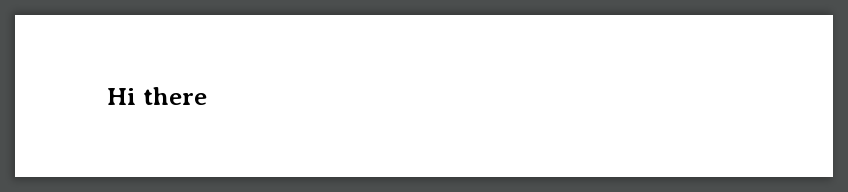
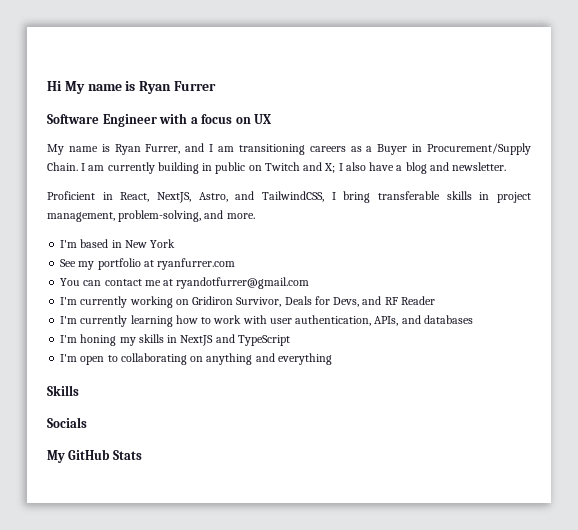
- Hi there
+ Hi My name is Ryan Furrer
+ Software Engineer with a focus on UX
+ My name is Ryan Furrer, and I am transitioning careers as a Buyer in Procurement/Supply Chain. I am currently building in public on Twitch and X; I also have a blog and newsletter.
+ Proficient in React, NextJS, Astro, and TailwindCSS, I bring transferable skills in project management, problem-solving, and more.
+ I'm based in New York
+ See my portfolio at ryanfurrer.com
+ You can contact me at ryandotfurrer@gmail.com
+ I'm currently working on Gridiron Survivor, Deals for Devs, and RF Reader
+ I'm currently learning how to work with user authentication, APIs, and databases
+ I'm honing my skills in NextJS and TypeScript
+ I'm open to collaborating on anything and everything
+ Skills
+ Socials
+ My GitHub Stats

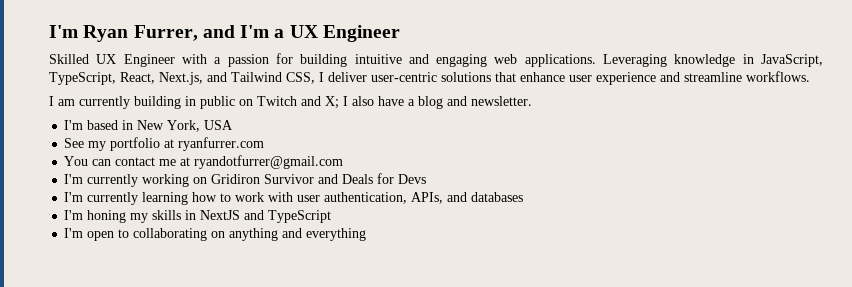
- Hi My name is Ryan Furrer
- Software Engineer with a focus on UX
- My name is Ryan Furrer, and I am transitioning careers as a Buyer in Procurement/Supply Chain. I am currently building in public on Twitch and X; I also have a blog and newsletter.
+ I'm Ryan Furrer, and I'm a UX Engineer
+ Skilled UX Engineer with a passion for building intuitive and engaging web applications. Leveraging knowledge in JavaScript, TypeScript, React, Next.js, and Tailwind CSS, I deliver user-centric solutions that enhance user experience and streamline workflows.
+ I am currently building in public on Twitch and X; I also have a blog and newsletter.
- Proficient in React, NextJS, Astro, and TailwindCSS, I bring transferable skills in project management, problem-solving, and more.
- I'm based in New York
+ I'm based in New York, USA
- I'm currently working on Gridiron Survivor, Deals for Devs, and RF Reader
+ I'm currently working on Gridiron Survivor and Deals for Devs
- Skills
- Socials
- My GitHub Stats

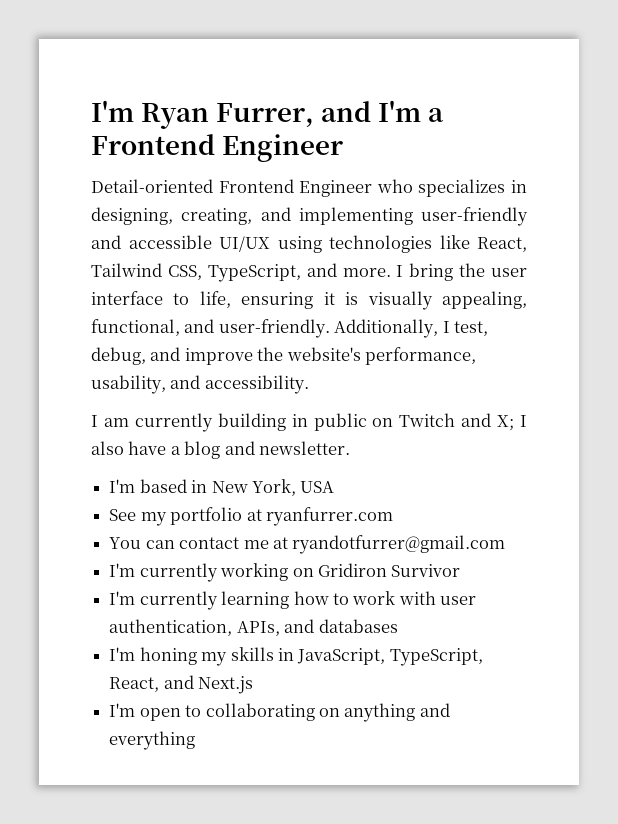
- I'm Ryan Furrer, and I'm a UX Engineer
+ I'm Ryan Furrer, and I'm a Frontend Engineer
- Skilled UX Engineer with a passion for building intuitive and engaging web applications. Leveraging knowledge in JavaScript, TypeScript, React, Next.js, and Tailwind CSS, I deliver user-centric solutions that enhance user experience and streamline workflows.
+ Detail-oriented Frontend Engineer who specializes in designing, creating, and implementing user-friendly and accessible UI/UX using technologies like React, Tailwind CSS, TypeScript, and more. I bring the user interface to life, ensuring it is visually appealing, functional, and user-friendly. Additionally, I test, debug, and improve the website's performance, usability, and accessibility.
- I'm currently working on Gridiron Survivor and Deals for Devs
+ I'm currently working on Gridiron Survivor
- I'm honing my skills in NextJS and TypeScript
+ I'm honing my skills in JavaScript, TypeScript, React, and Next.js

